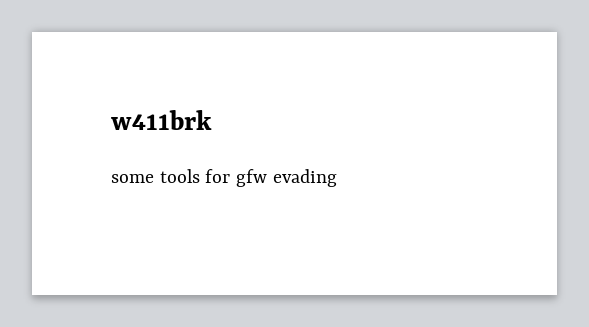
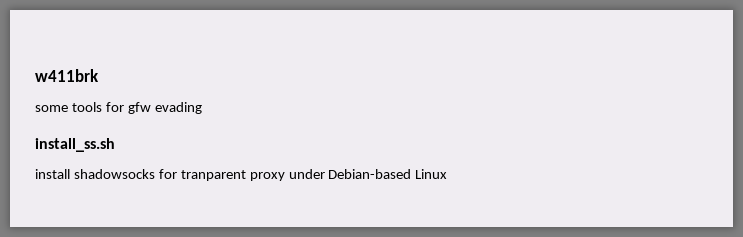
+ install_ss.sh
+ install shadowsocks for tranparent proxy under Debian-based Linux

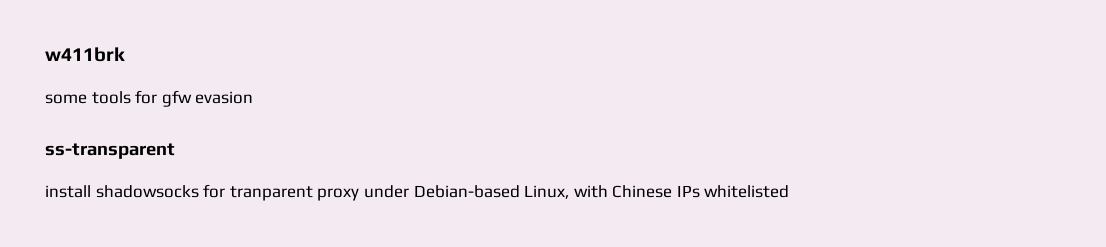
- some tools for gfw evading
- install_ss.sh
+ some tools for gfw evasion
+ ss-transparent
- install shadowsocks for tranparent proxy under Debian-based Linux
+ install shadowsocks for tranparent proxy under Debian-based Linux, with Chinese IPs whitelisted

